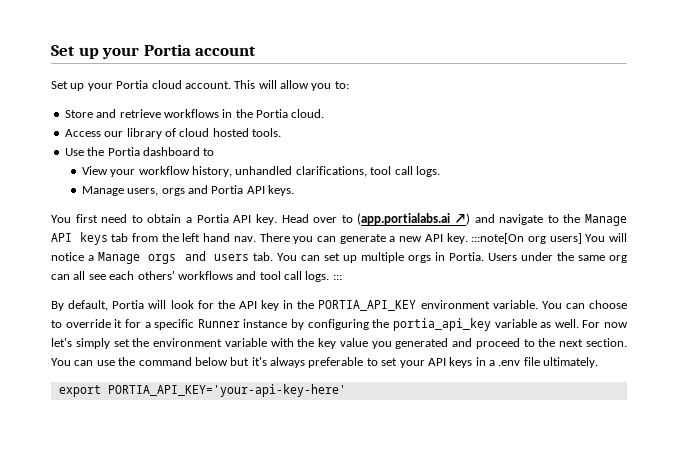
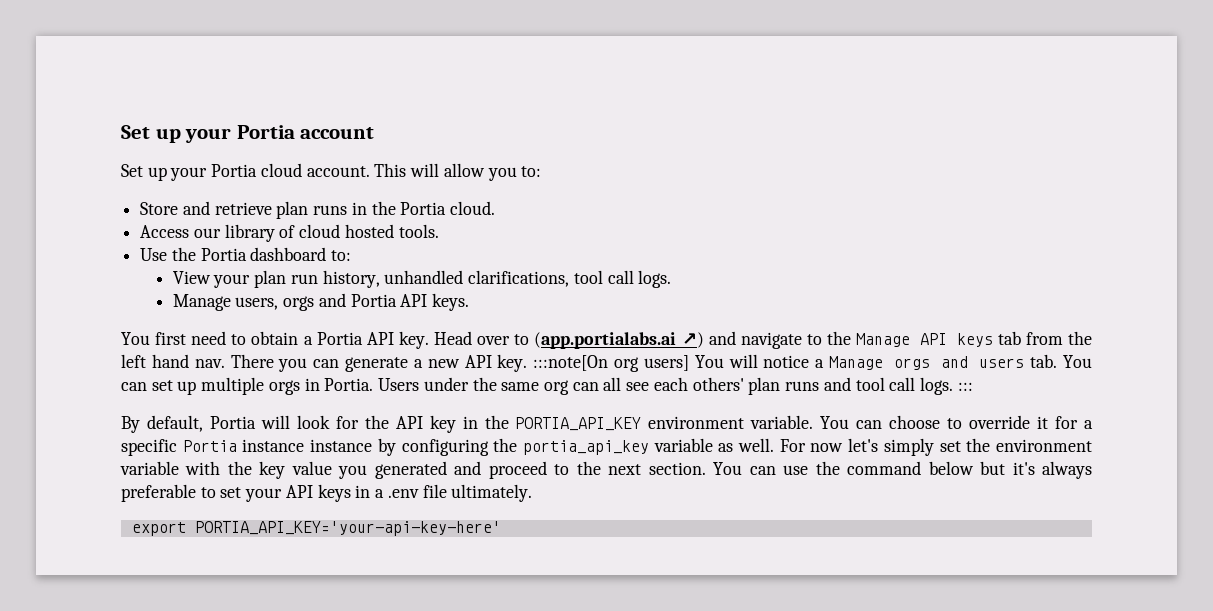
- Store and retrieve workflows in the Portia cloud.
+ Store and retrieve plan runs in the Portia cloud.
- Use the Portia dashboard to
+ Use the Portia dashboard to:
- View your workflow history, unhandled clarifications, tool call logs.
+ View your plan run history, unhandled clarifications, tool call logs.
- Users under the same org can all see each others' workflows and tool call logs. :::
+ Users under the same org can all see each others' plan runs and tool call logs. :::
- You can choose to override it for a specific Runner instance by configuring the portia_api_key variable as well.
+ You can choose to override it for a specific Portia instance instance by configuring the portia_api_key variable as well.

